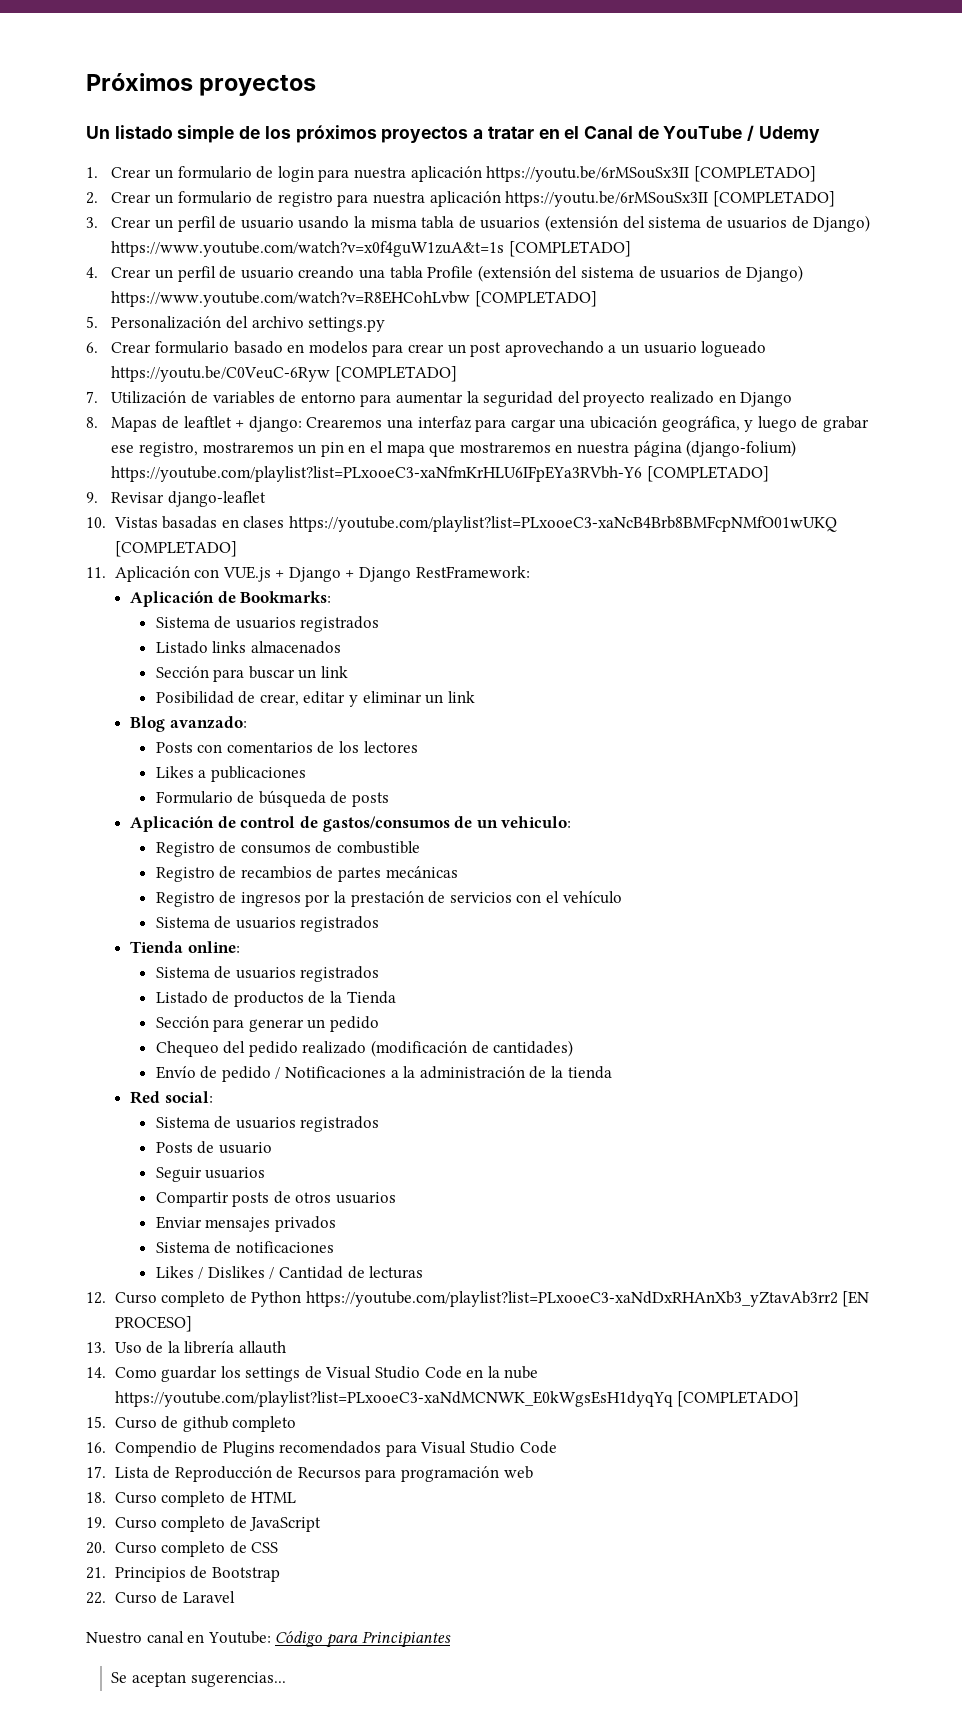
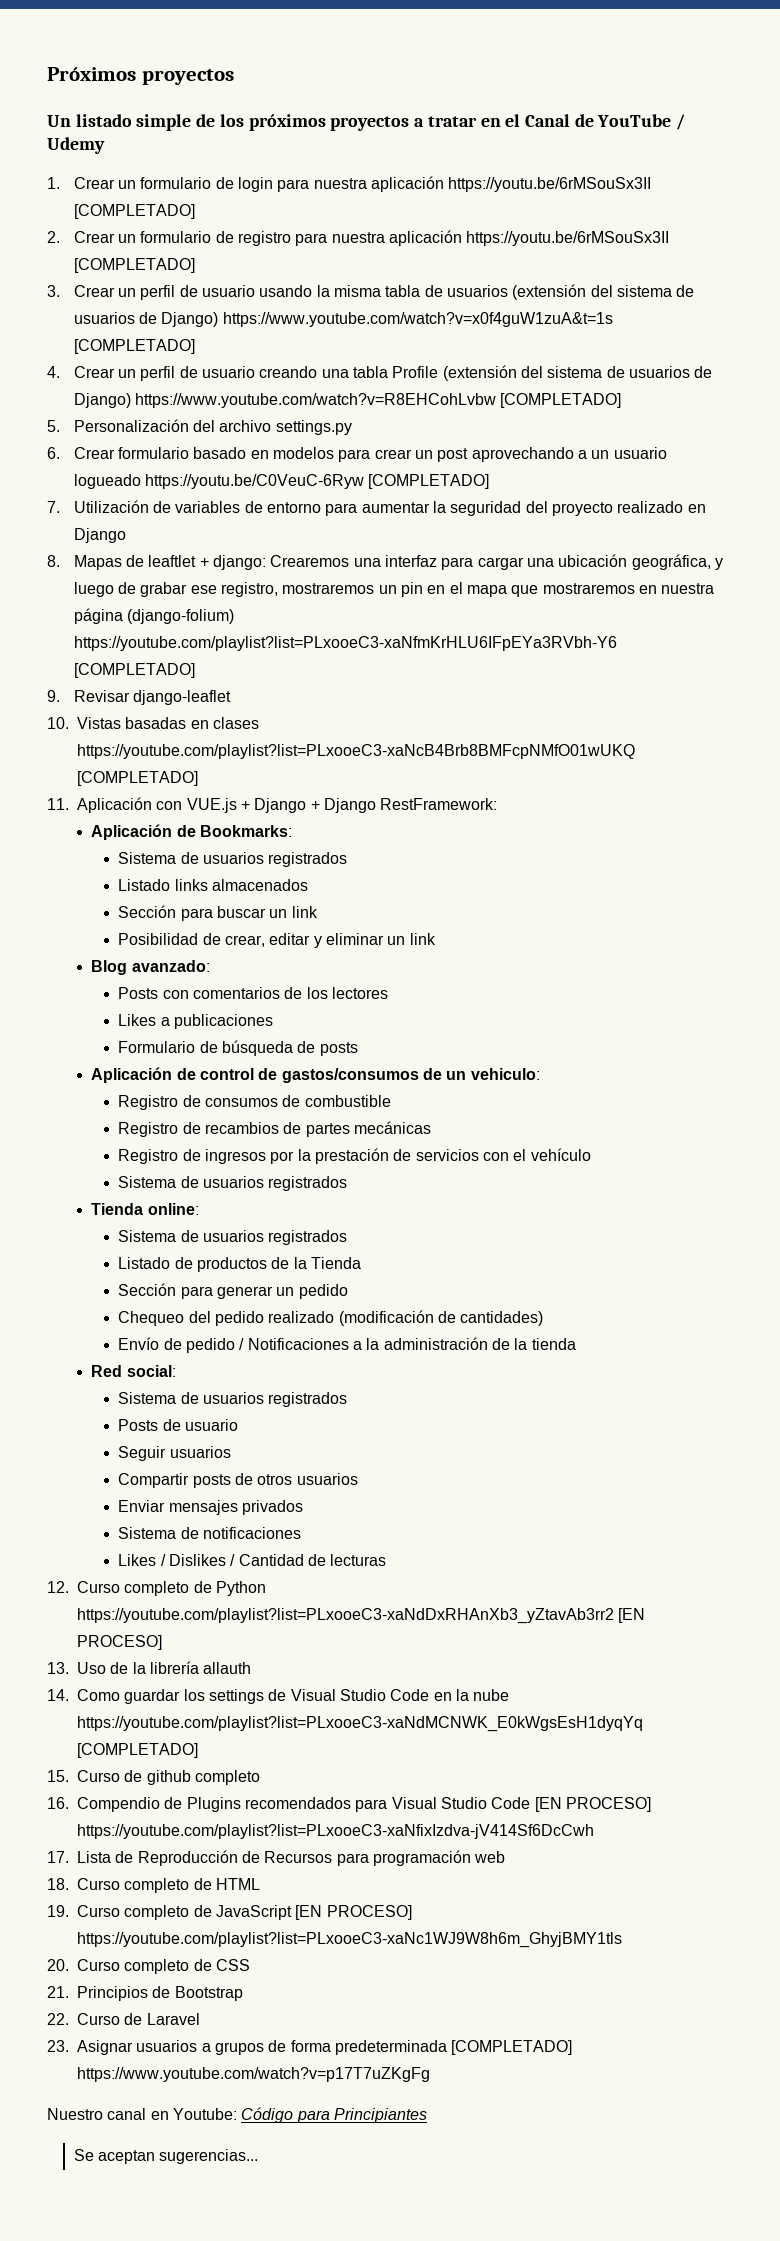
- 16. Compendio de Plugins recomendados para Visual Studio Code
+ 16. Compendio de Plugins recomendados para Visual Studio Code [EN PROCESO] https://youtube.com/playlist?list=PLxooeC3-xaNfixIzdva-jV414Sf6DcCwh
- 19. Curso completo de JavaScript
+ 19. Curso completo de JavaScript [EN PROCESO] https://youtube.com/playlist?list=PLxooeC3-xaNc1WJ9W8h6m_GhyjBMY1tls
+ 23. Asignar usuarios a grupos de forma predeterminada [COMPLETADO] https://www.youtube.com/watch?v=p17T7uZKgFg

